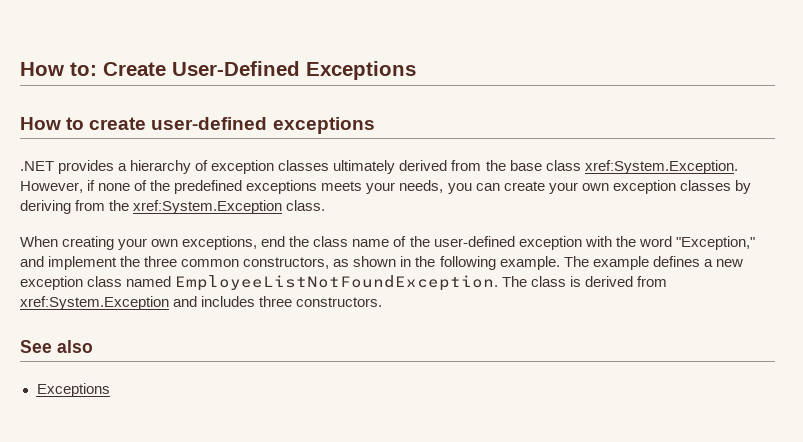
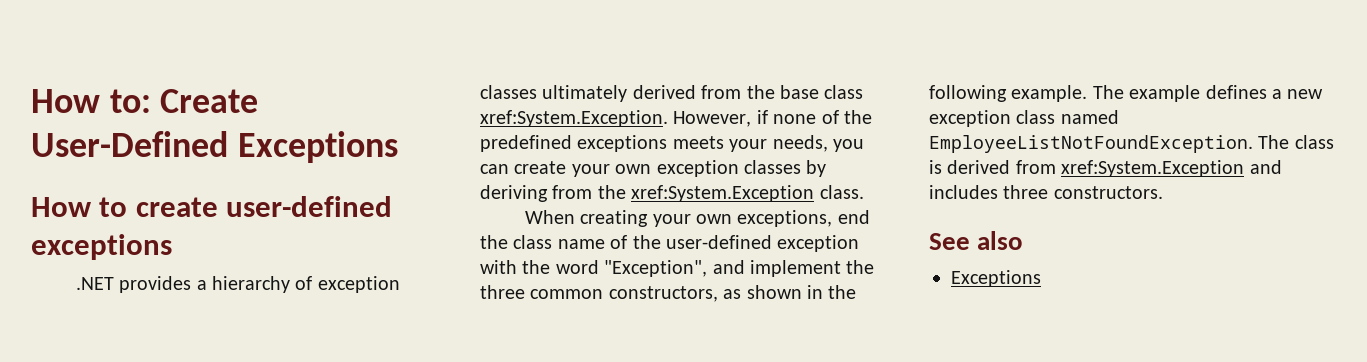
- When creating your own exceptions, end the class name of the user-defined exception with the word "Exception," and implement the three common constructors, as shown in the following example.
+ When creating your own exceptions, end the class name of the user-defined exception with the word "Exception", and implement the three common constructors, as shown in the following example.

